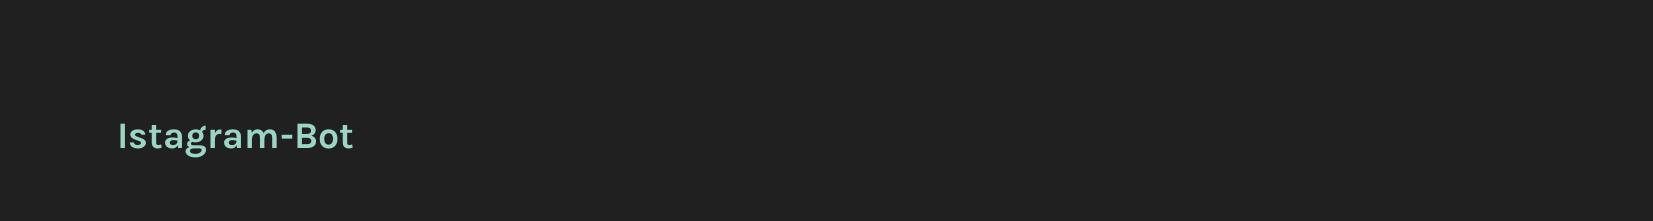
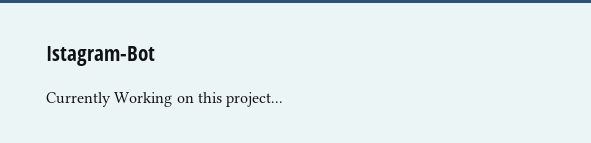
+ Currently Working on this project...

